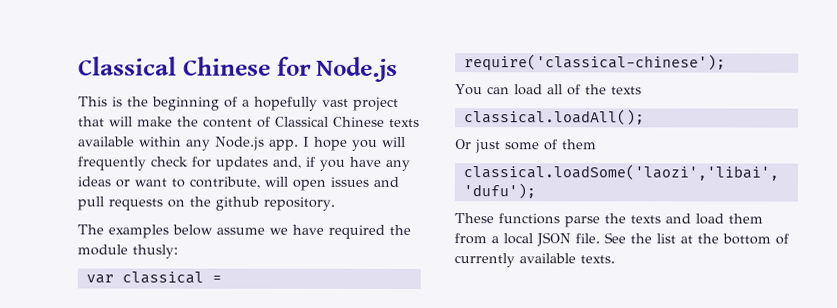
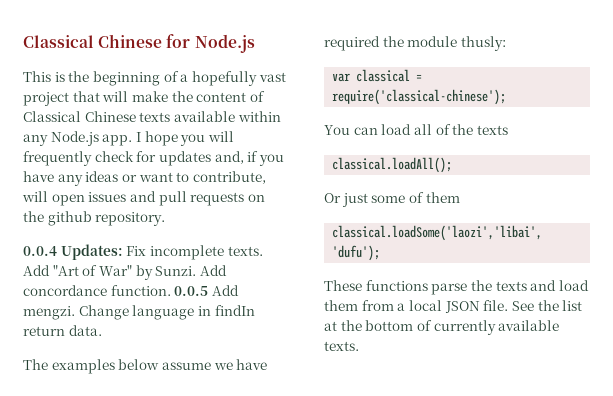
+ 0.0.4 Updates: Fix incomplete texts. Add "Art of War" by Sunzi. Add concordance function. 0.0.5 Add mengzi. Change language in findIn return data.

